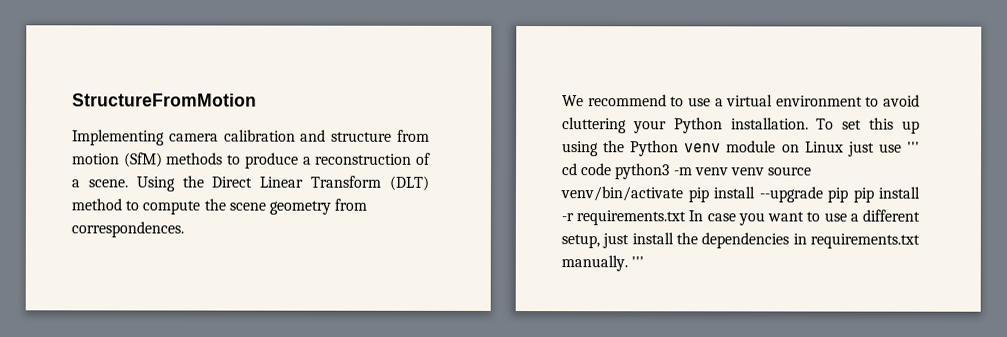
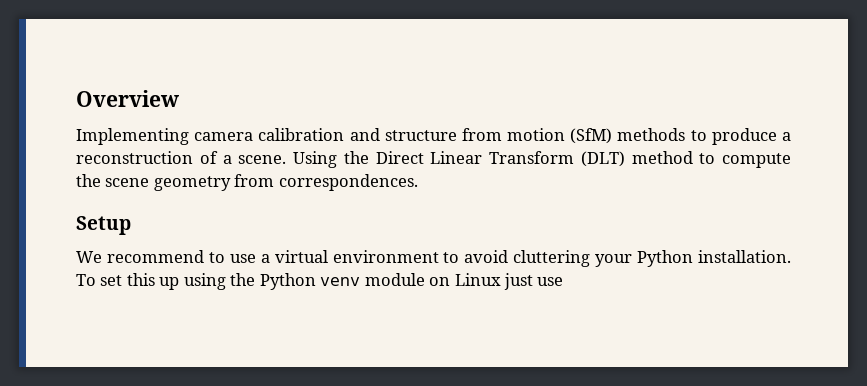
- StructureFromMotion
+ Overview
+ Setup
- To set this up using the Python venv module on Linux just use ''' cd code python3 -m venv venv source venv/bin/activate pip install --upgrade pip pip install -r requirements.txt In case you want to use a different setup, just install the dependencies in requirements.txt manually. '''
+ To set this up using the Python venv module on Linux just use

